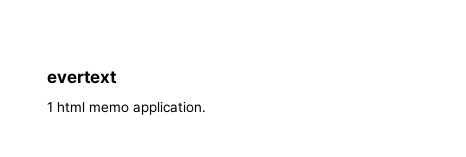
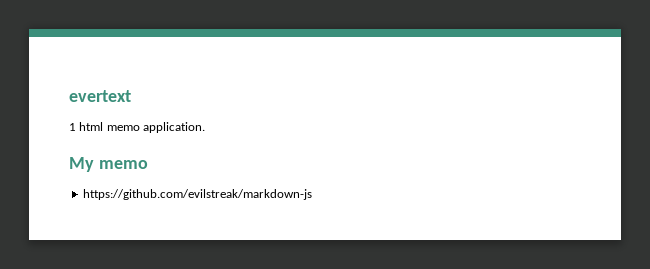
+ My memo
+ https://github.com/evilstreak/markdown-js

